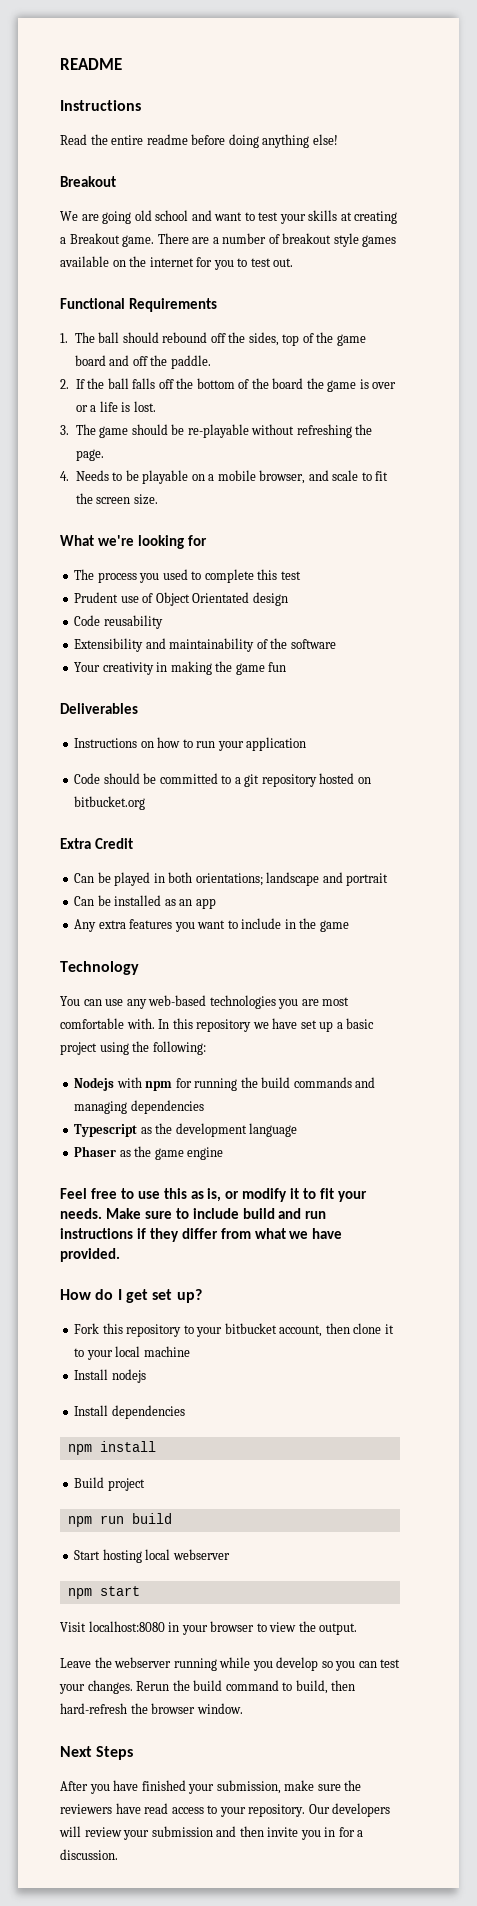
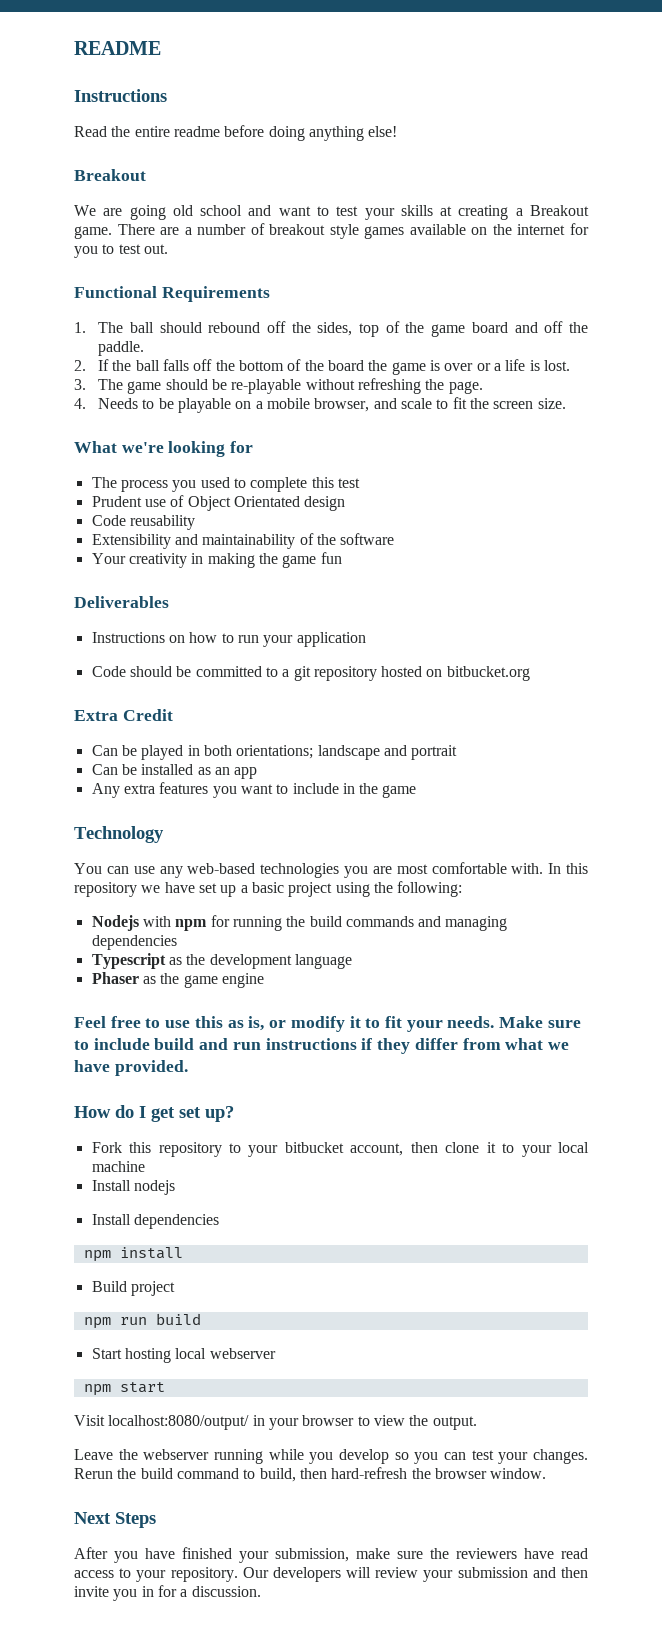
- Visit localhost:8080 in your browser to view the output.
+ Visit localhost:8080/output/ in your browser to view the output.

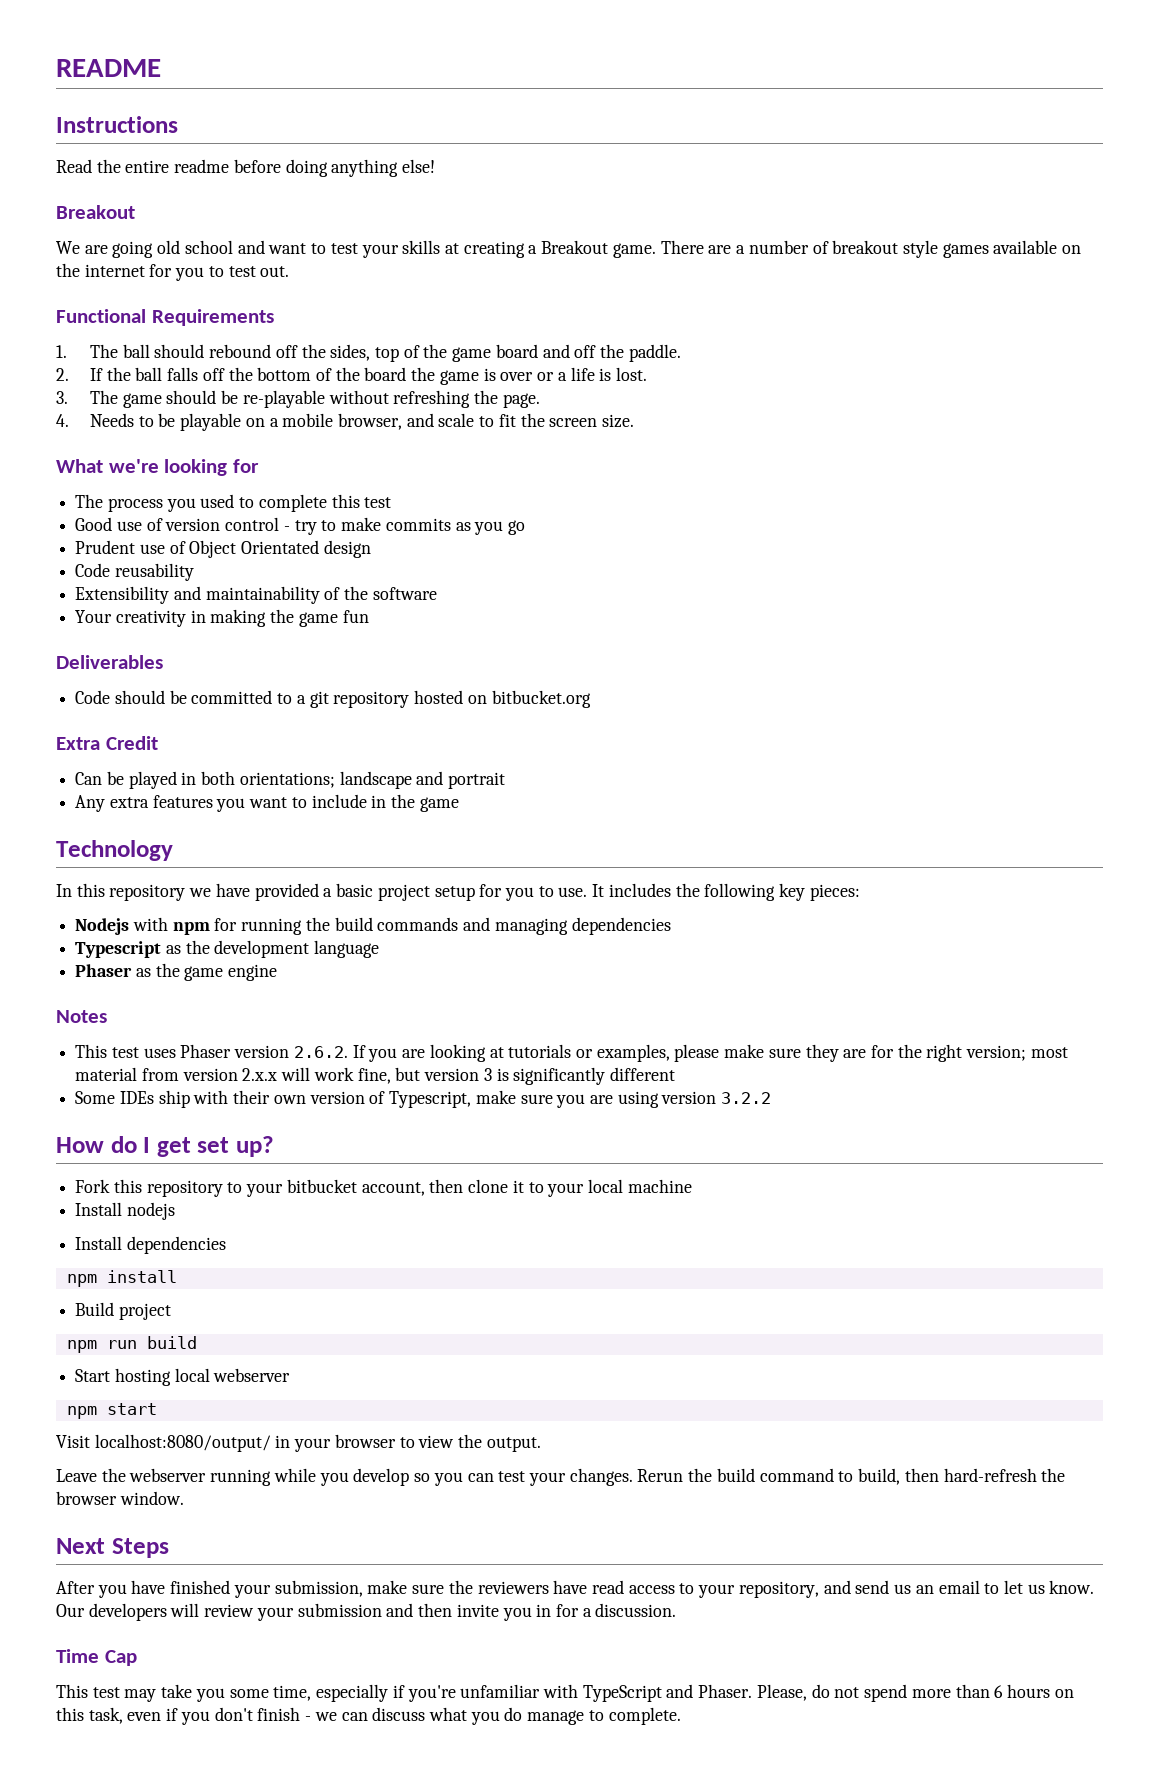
+ Good use of version control - try to make commits as you go
- Instructions on how to run your application
- Can be installed as an app
- You can use any web-based technologies you are most comfortable with. In this repository we have set up a basic project using the following:
+ In this repository we have provided a basic project setup for you to use. It includes the following key pieces:
- Feel free to use this as is, or modify it to fit your needs. Make sure to include build and run instructions if they differ from what we have provided.
+ Notes
+ This test uses Phaser version 2.6.2. If you are looking at tutorials or examples, please make sure they are for the right version; most material from version 2.x.x will work fine, but version 3 is significantly different
+ Some IDEs ship with their own version of Typescript, make sure you are using version 3.2.2
- After you have finished your submission, make sure the reviewers have read access to your repository.
+ After you have finished your submission, make sure the reviewers have read access to your repository, and send us an email to let us know.
+ Time Cap
+ This test may take you some time, especially if you're unfamiliar with TypeScript and Phaser. Please, do not spend more than 6 hours on this task, even if you don't finish - we can discuss what you do manage to complete.

